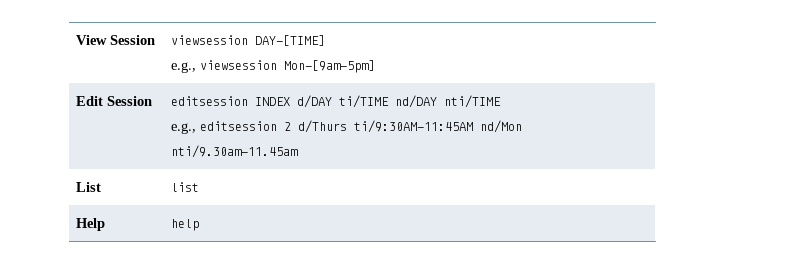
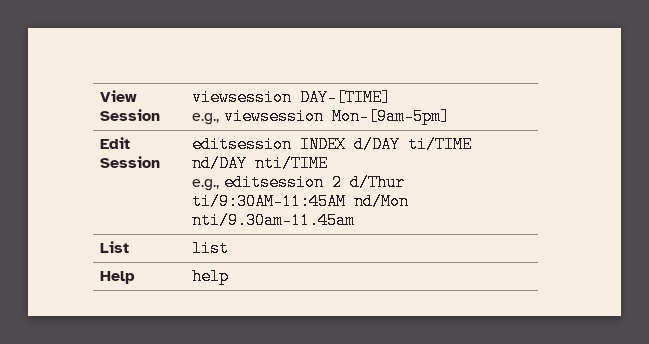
  Edit Session | editsession INDEX d/DAY ti/TIME nd/DAY nti/TIME
- e.g., editsession 2 d/Thurs ti/9:30AM-11:45AM nd/Mon nti/9.30am-11.45am
+ e.g., editsession 2 d/Thur ti/9:30AM-11:45AM nd/Mon nti/9.30am-11.45am

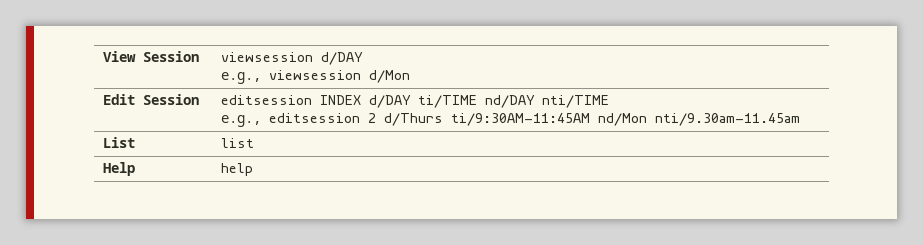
- View Session | viewsession DAY-[TIME]
- e.g., viewsession Mon-[9am-5pm]
+ View Session | viewsession d/DAY
+ e.g., viewsession d/Mon
  Edit Session | editsession INDEX d/DAY ti/TIME nd/DAY nti/TIME
- e.g., editsession 2 d/Thur ti/9:30AM-11:45AM nd/Mon nti/9.30am-11.45am
+ e.g., editsession 2 d/Thurs ti/9:30AM-11:45AM nd/Mon nti/9.30am-11.45am

